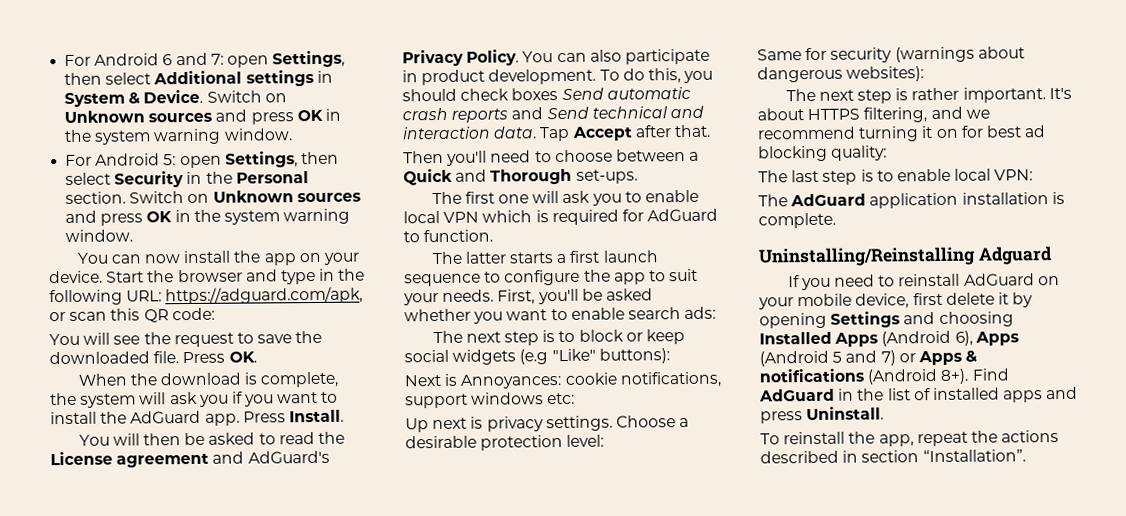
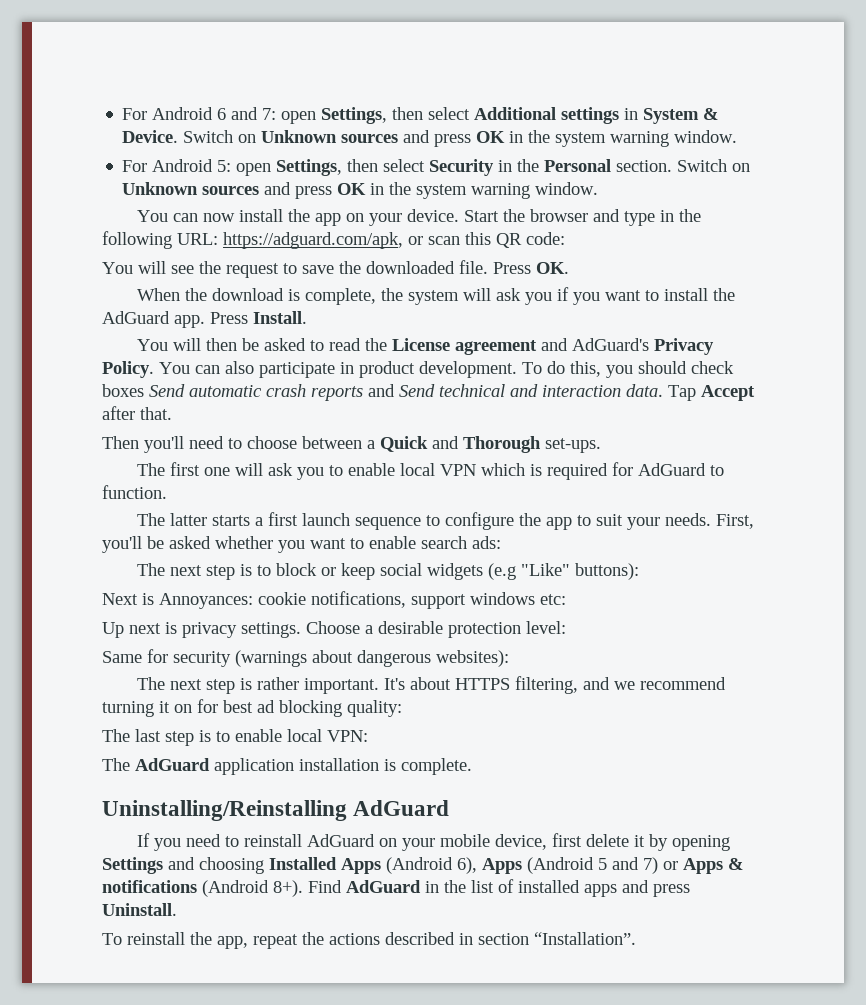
- Uninstalling/Reinstalling Аdguard
+ Uninstalling/Reinstalling AdGuard

